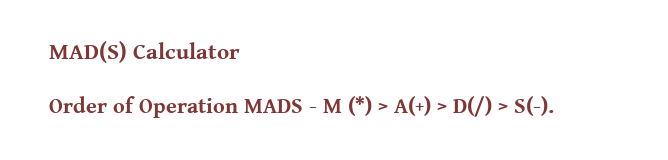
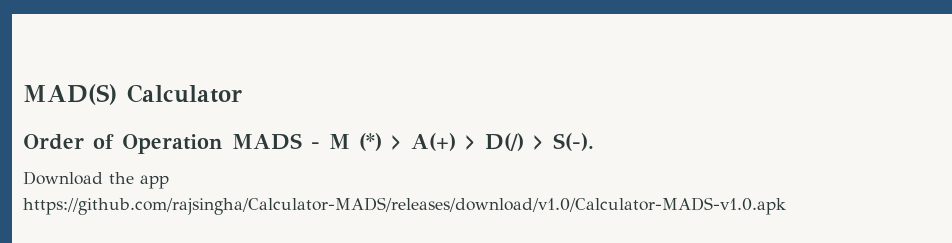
+ Download the app https://github.com/rajsingha/Calculator-MADS/releases/download/v1.0/Calculator-MADS-v1.0.apk

